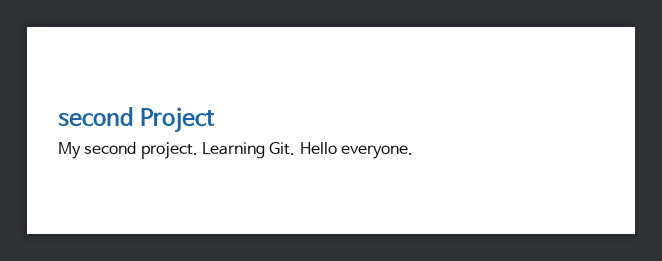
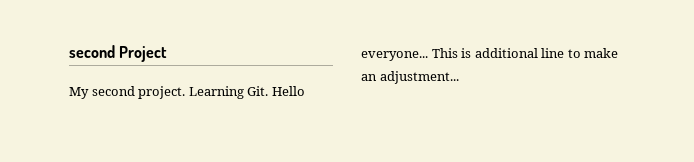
- Learning Git. Hello everyone.
+ Learning Git. Hello everyone... This is additional line to make an adjustment...

